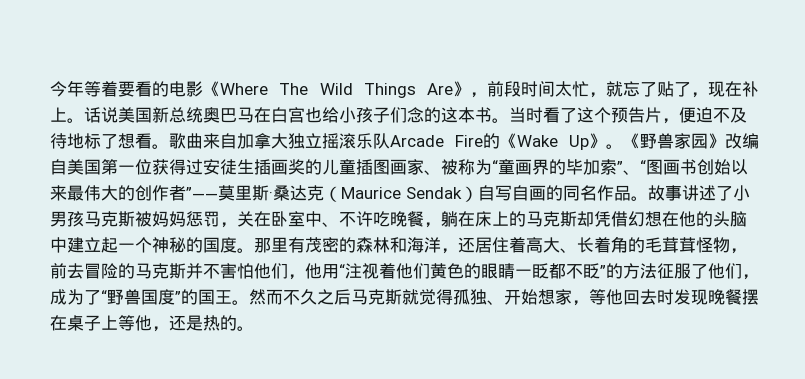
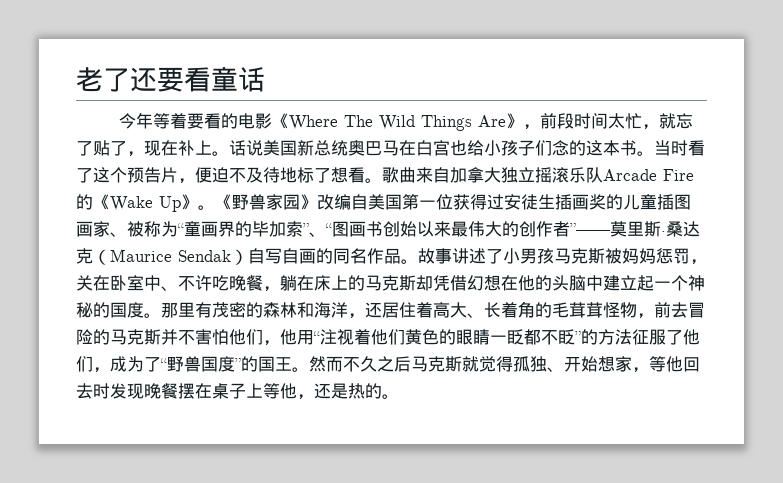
+ 老了还要看童话

